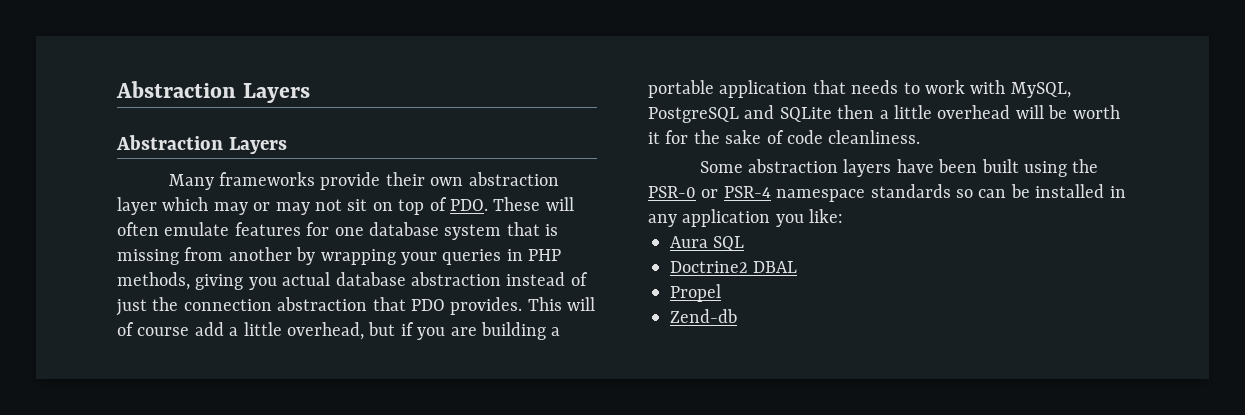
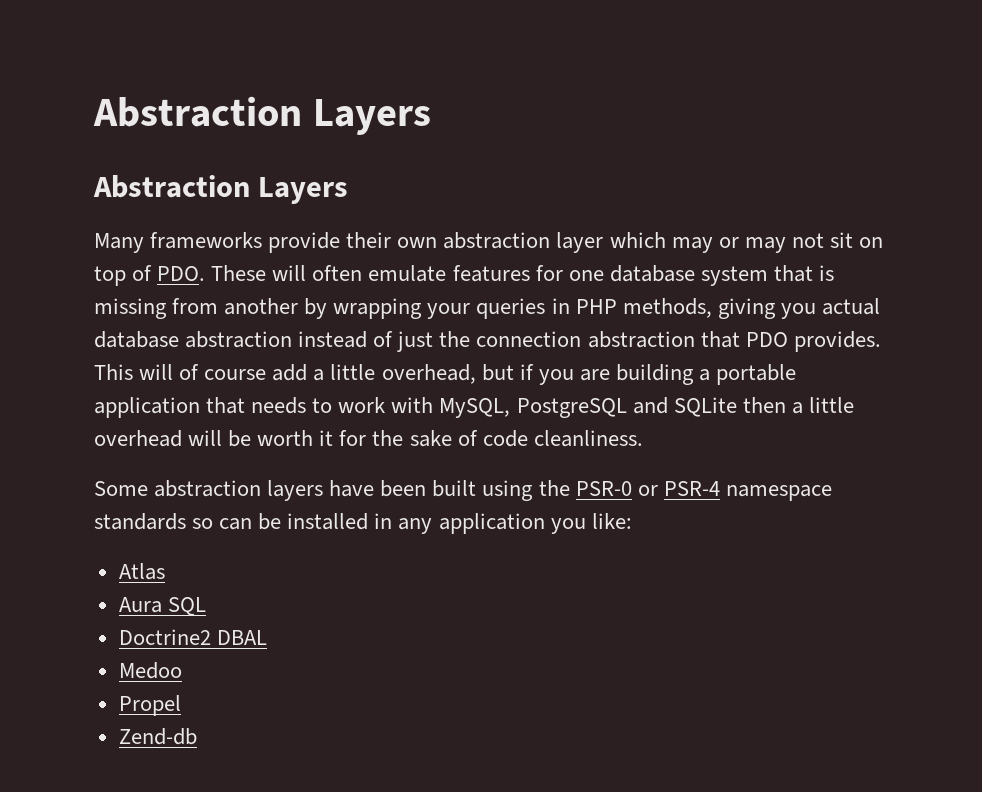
+ Atlas
+ Medoo

